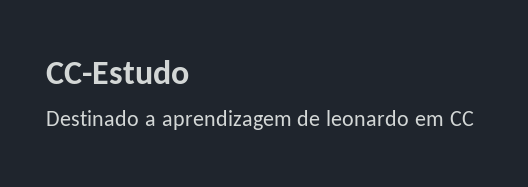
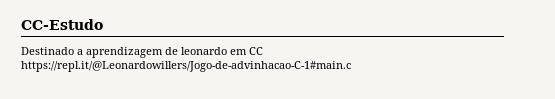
- Destinado a aprendizagem de leonardo em CC
+ Destinado a aprendizagem de leonardo em CC https://repl.it/@Leonardowillers/Jogo-de-advinhacao-C-1#main.c

